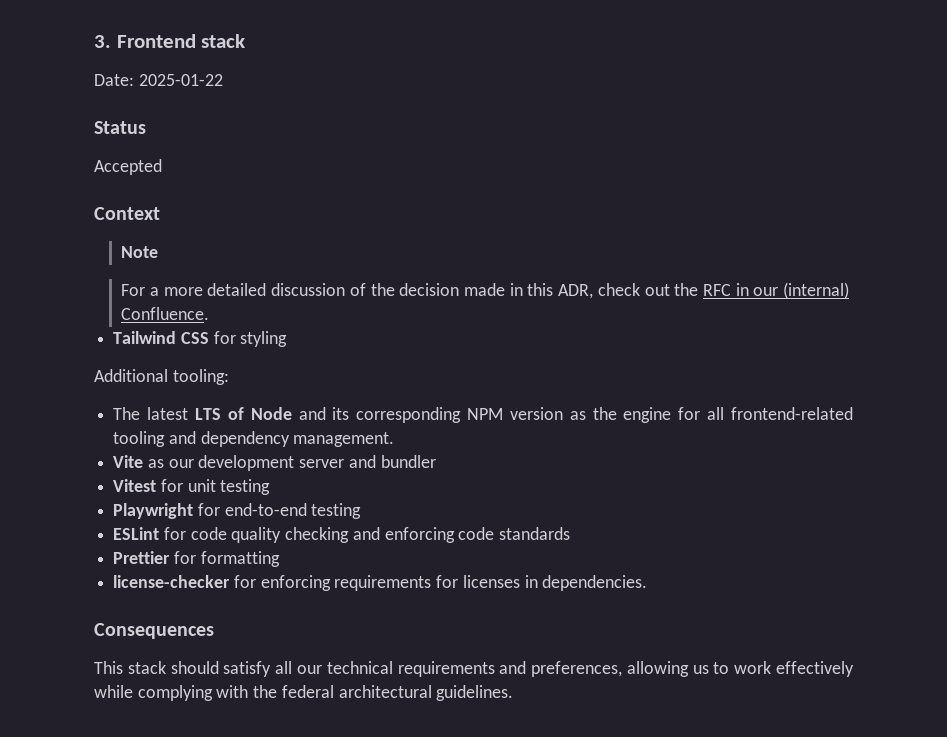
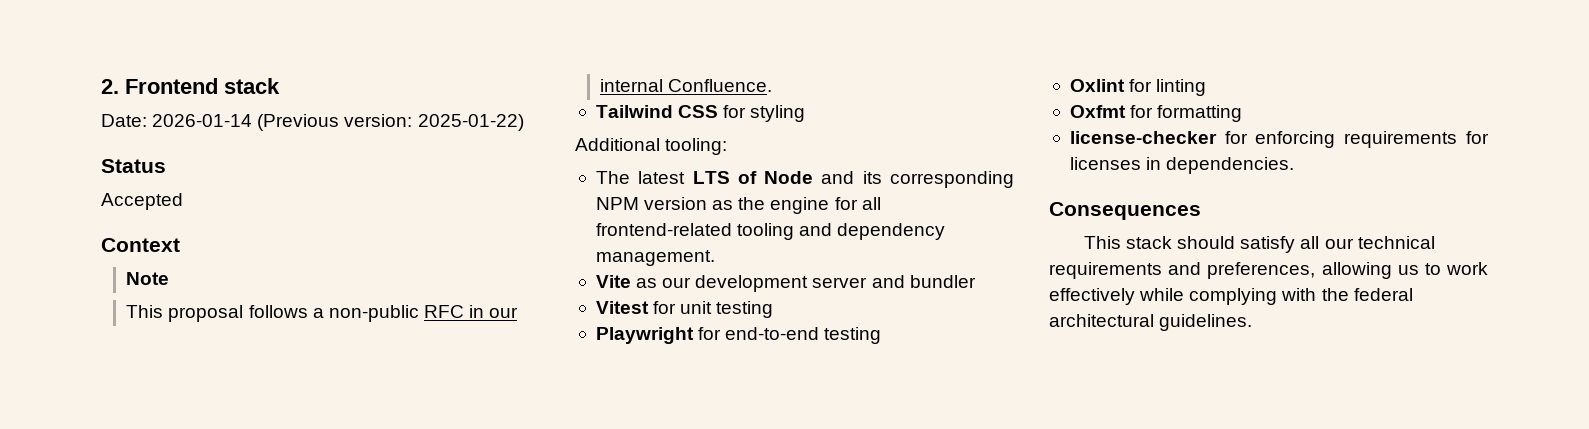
- 3. Frontend stack
+ 2. Frontend stack
- Date: 2025-01-22
+ Date: 2026-01-14 (Previous version: 2025-01-22)
- For a more detailed discussion of the decision made in this ADR, check out the RFC in our (internal) Confluence.
+ This proposal follows a non-public RFC in our internal Confluence.
- ESLint for code quality checking and enforcing code standards
- Prettier for formatting
+ Oxlint for linting
+ Oxfmt for formatting

